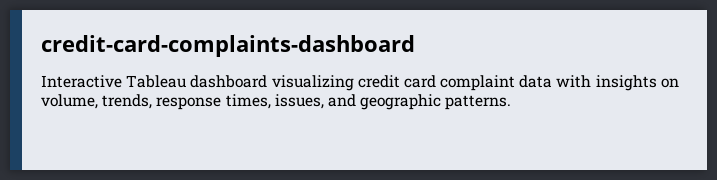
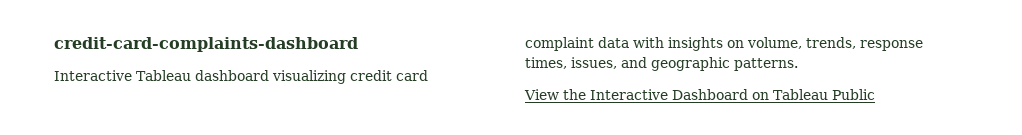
+ View the Interactive Dashboard on Tableau Public

